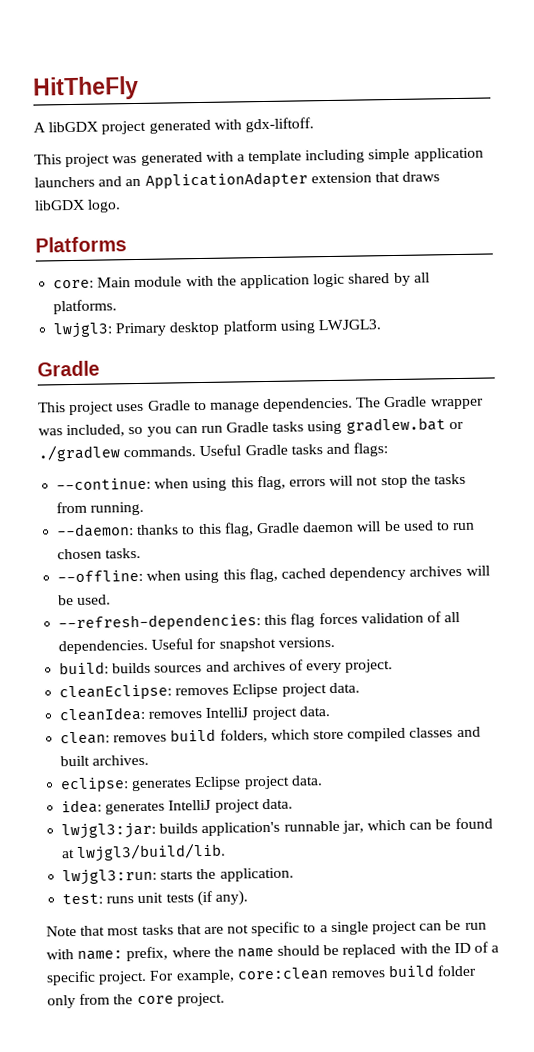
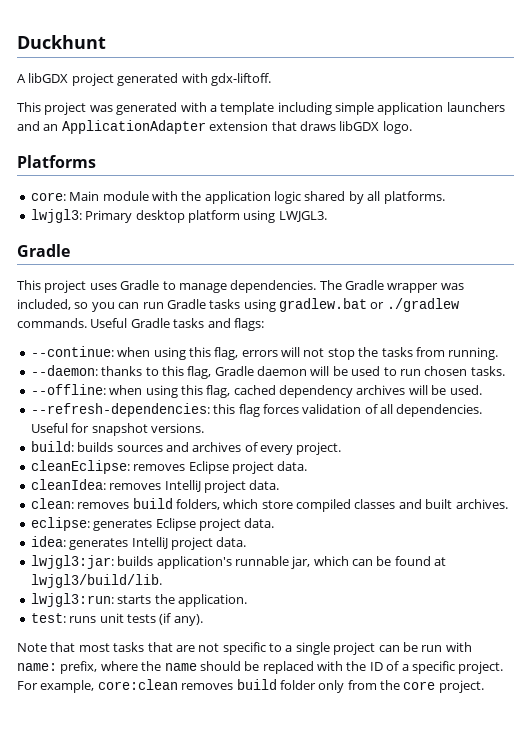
- HitTheFly
+ Duckhunt

